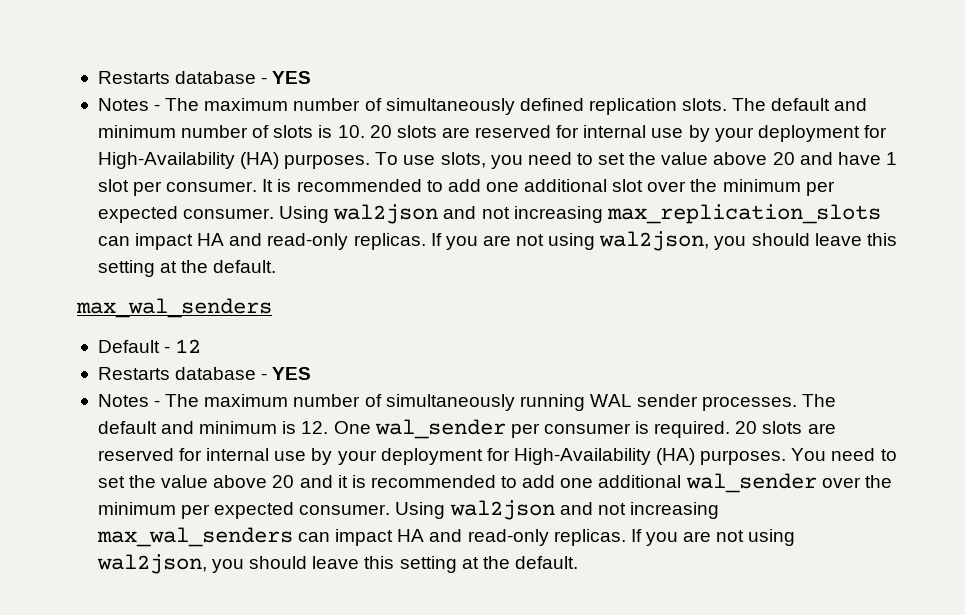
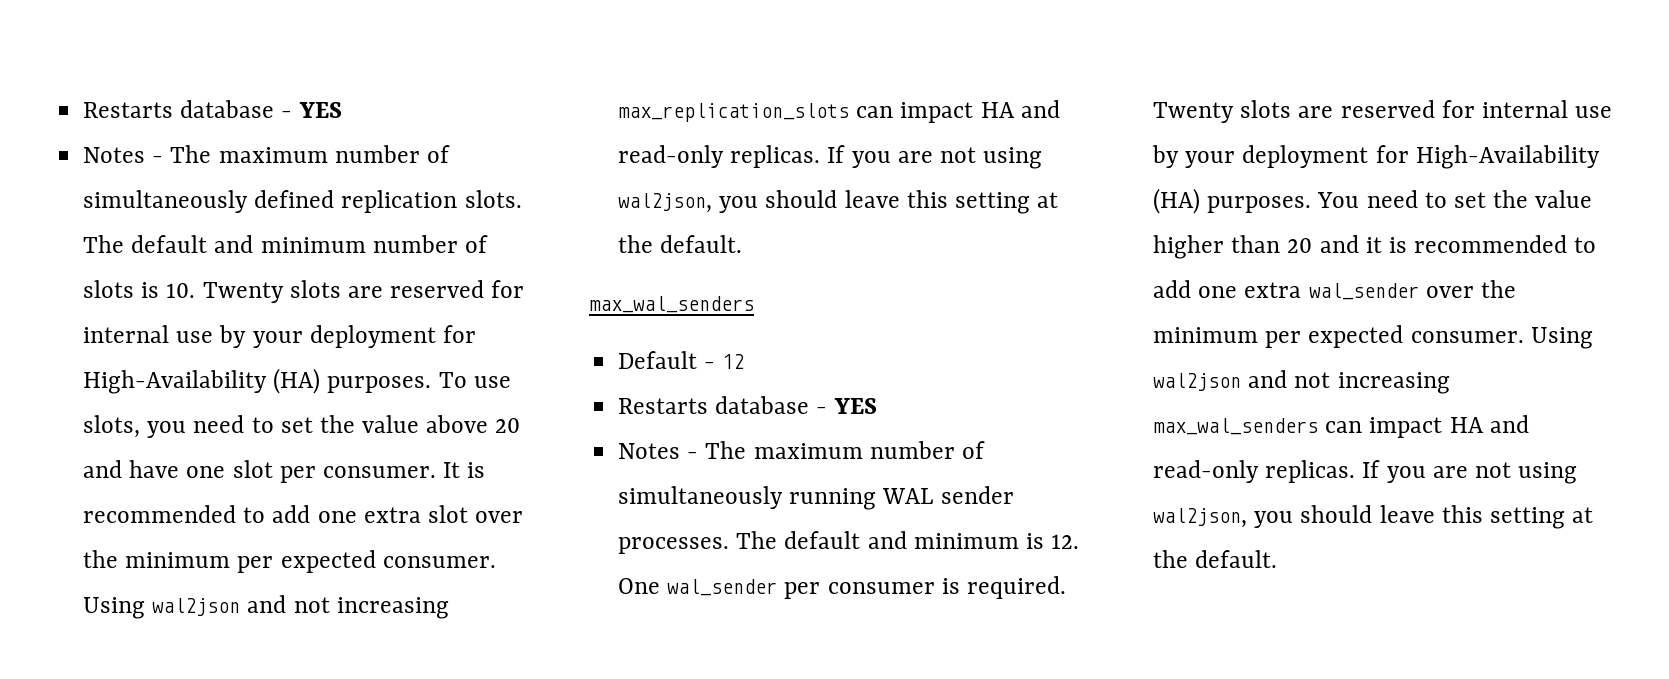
- The default and minimum number of slots is 10. 20 slots are reserved for internal use by your deployment for High-Availability (HA) purposes.
+ The default and minimum number of slots is 10. Twenty slots are reserved for internal use by your deployment for High-Availability (HA) purposes.
- To use slots, you need to set the value above 20 and have 1 slot per consumer.
+ To use slots, you need to set the value above 20 and have one slot per consumer.
- It is recommended to add one additional slot over the minimum per expected consumer.
+ It is recommended to add one extra slot over the minimum per expected consumer.
- The default and minimum is 12. One wal_sender per consumer is required. 20 slots are reserved for internal use by your deployment for High-Availability (HA) purposes.
+ The default and minimum is 12. One wal_sender per consumer is required. Twenty slots are reserved for internal use by your deployment for High-Availability (HA) purposes.
- You need to set the value above 20 and it is recommended to add one additional wal_sender over the minimum per expected consumer.
+ You need to set the value higher than 20 and it is recommended to add one extra wal_sender over the minimum per expected consumer.

